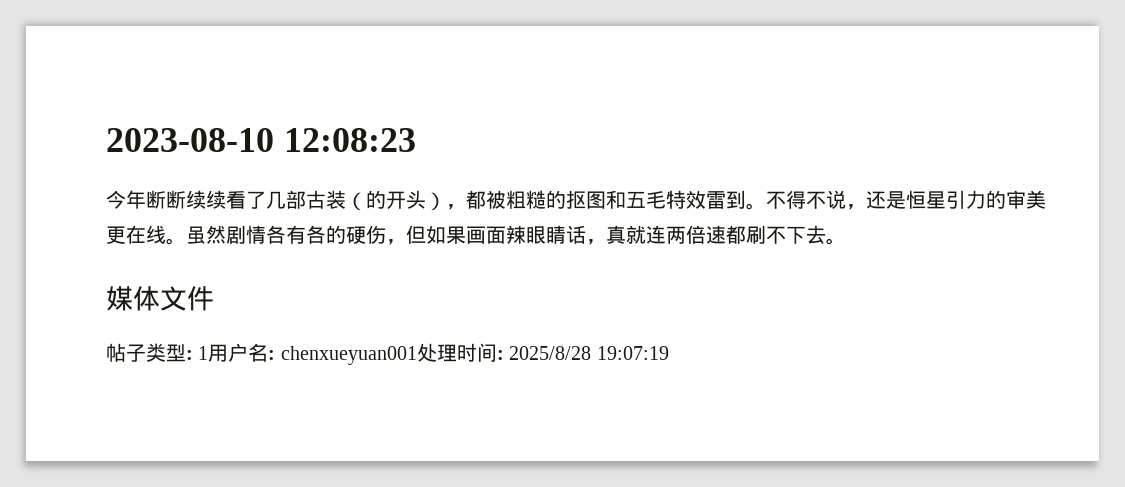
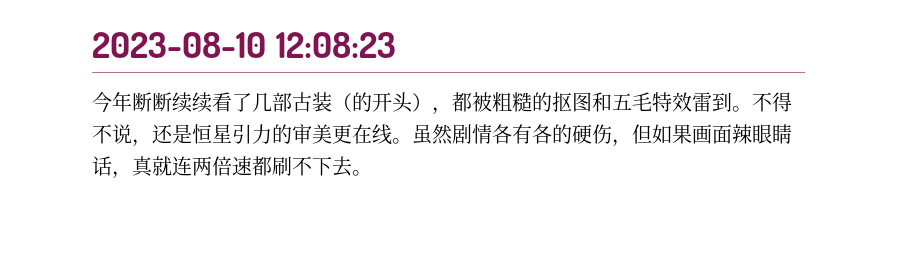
- 媒体文件
- 帖子类型: 1用户名: chenxueyuan001处理时间: 2025/8/28 19:07:19

